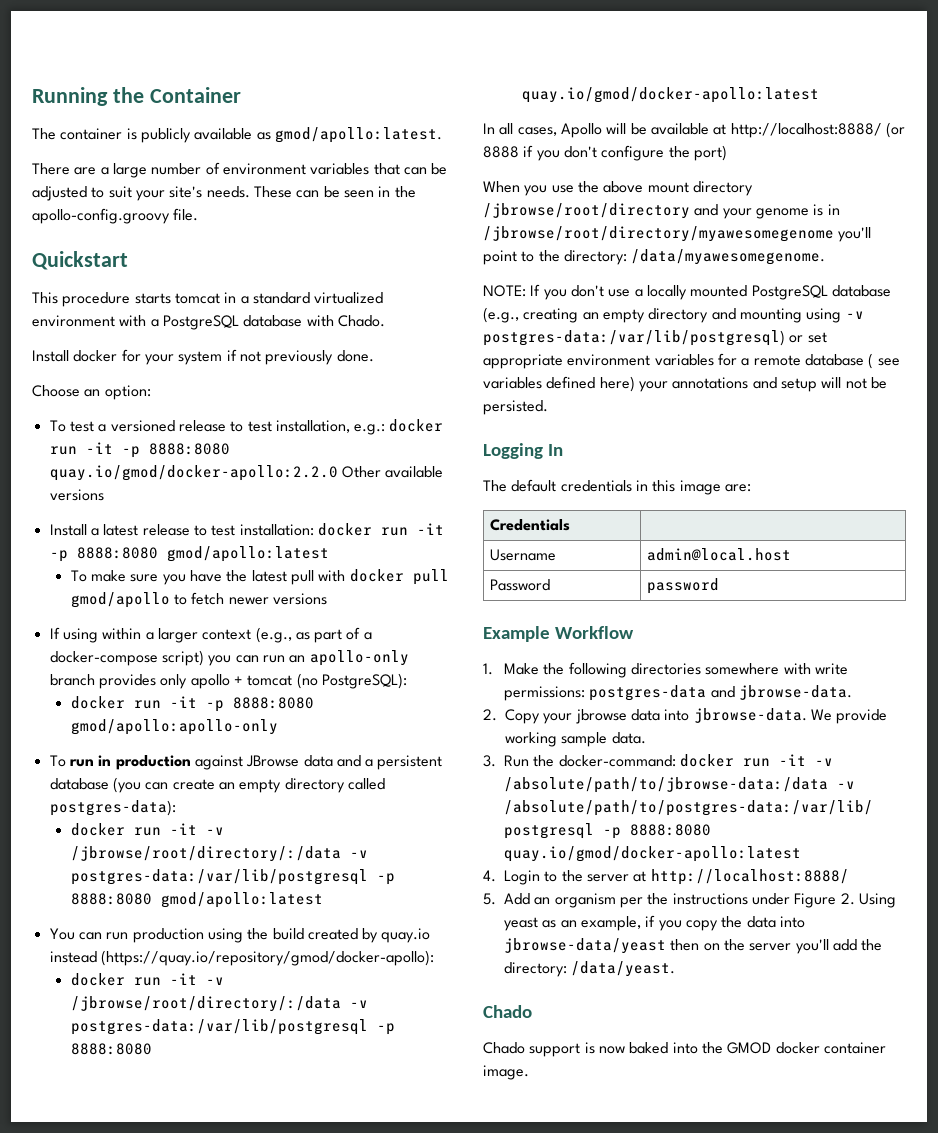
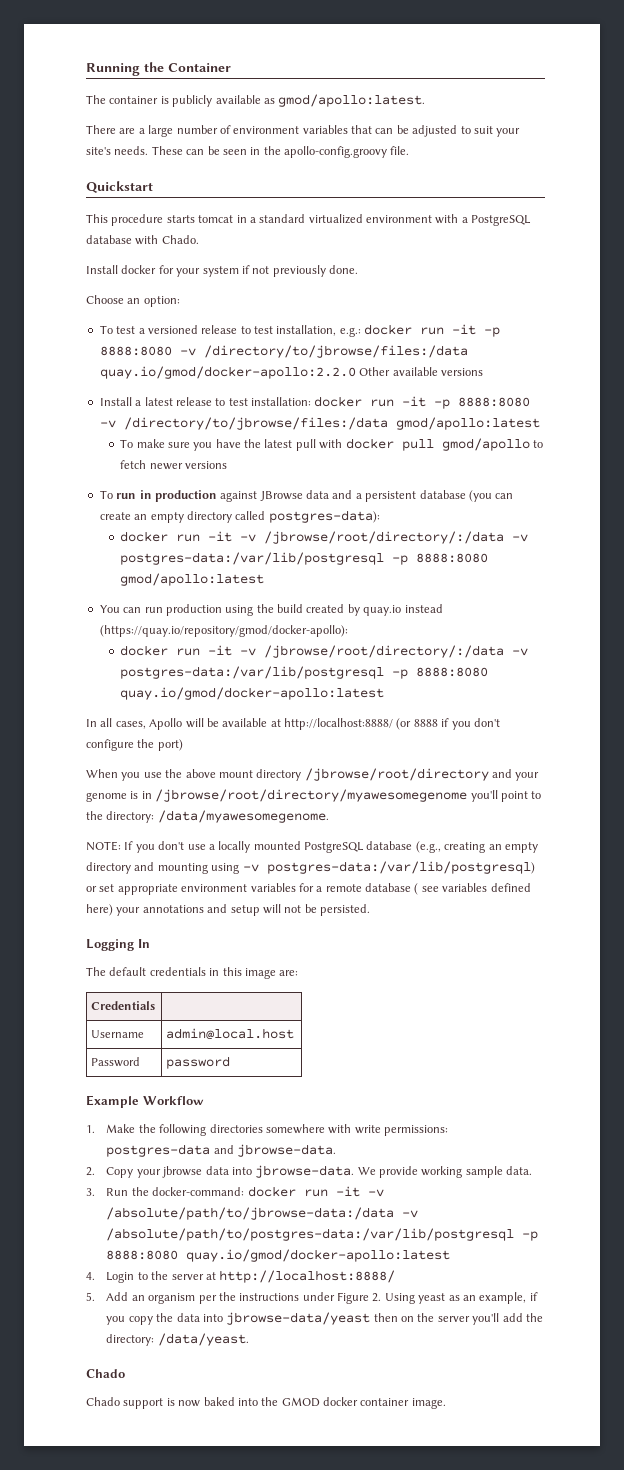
- To test a versioned release to test installation, e.g.: docker run -it -p 8888:8080 quay.io/gmod/docker-apollo:2.2.0 Other available versions
+ To test a versioned release to test installation, e.g.: docker run -it -p 8888:8080 -v /directory/to/jbrowse/files:/data quay.io/gmod/docker-apollo:2.2.0 Other available versions
- Install a latest release to test installation: docker run -it -p 8888:8080 gmod/apollo:latest
+ Install a latest release to test installation: docker run -it -p 8888:8080 -v /directory/to/jbrowse/files:/data gmod/apollo:latest
- If using within a larger context (e.g., as part of a docker-compose script) you can run an apollo-only branch provides only apollo + tomcat (no PostgreSQL):
- docker run -it -p 8888:8080 gmod/apollo:apollo-only

